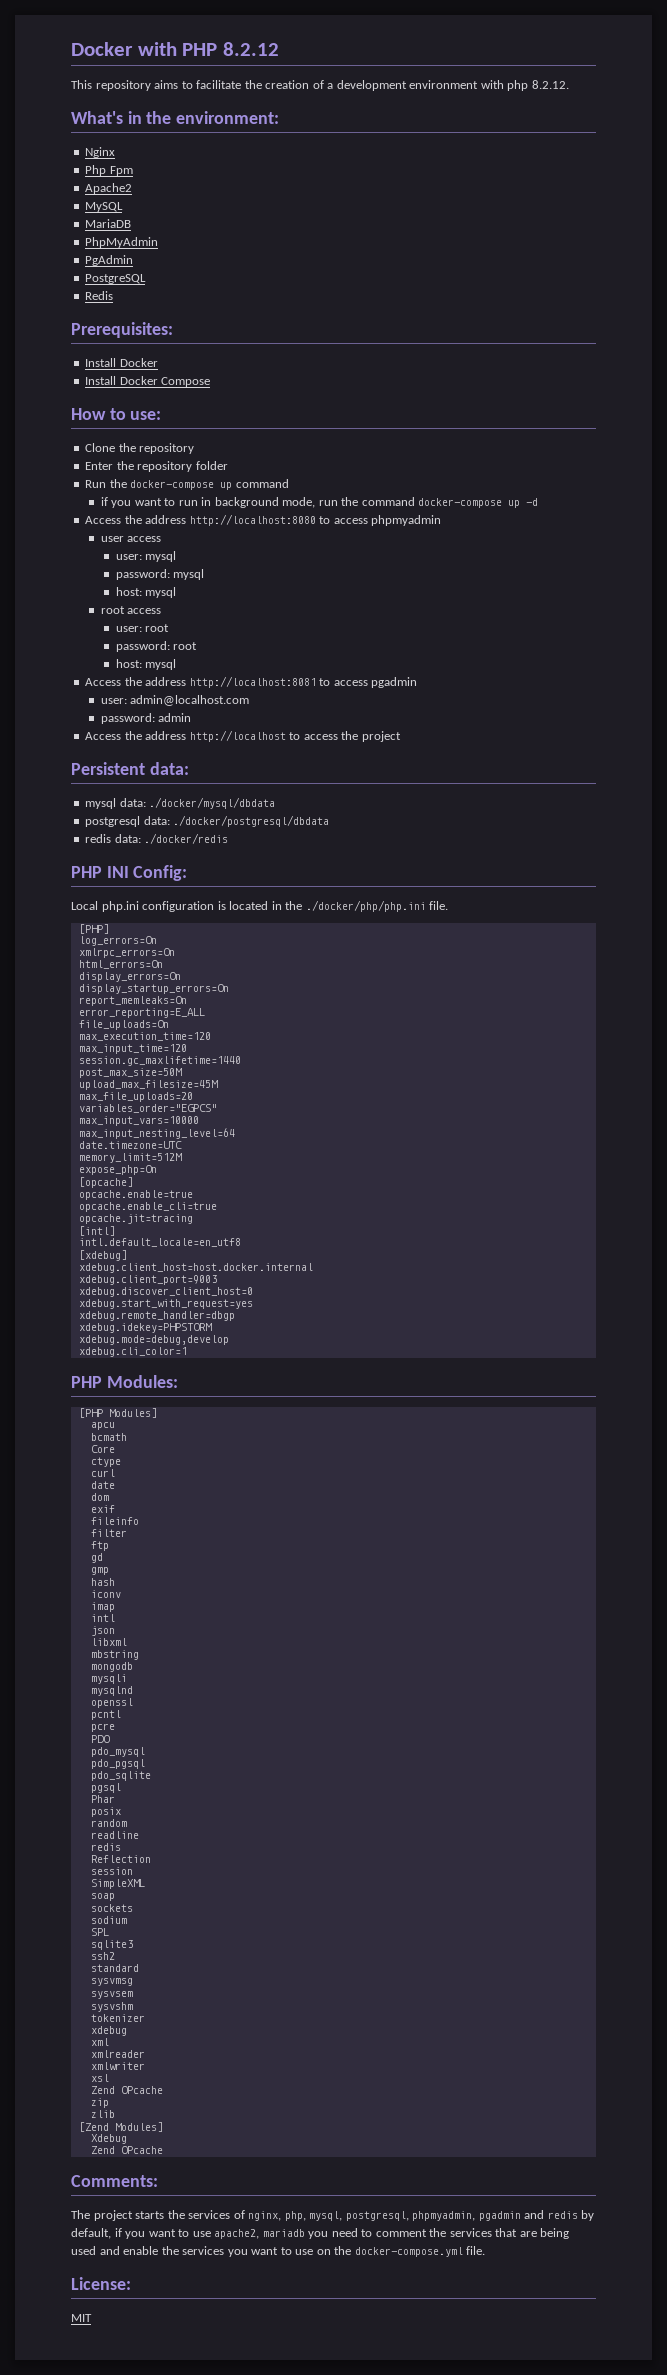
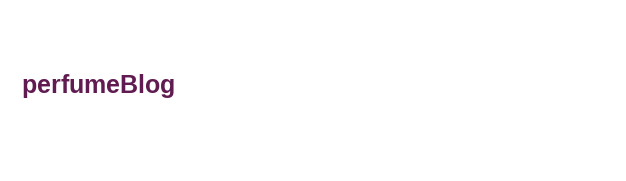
- Docker with PHP 8.2.12
- This repository aims to facilitate the creation of a development environment with php 8.2.12.
- What's in the environment:
- Nginx
- Php Fpm
- Apache2
- MySQL
- MariaDB
- PhpMyAdmin
- PgAdmin
- PostgreSQL
- Redis
- Prerequisites:
- Install Docker
- Install Docker Compose
- How to use:
- Clone the repository
- Enter the repository folder
- Run the docker-compose up command
- if you want to run in background mode, run the command docker-compose up -d
- Access the address http://localhost:8080 to access phpmyadmin
- user access
- user: mysql
- password: mysql
- host: mysql
- root access
- user: root
- password: root
- host: mysql
- Access the address http://localhost:8081 to access pgadmin
- user: admin@localhost.com
- password: admin
- Access the address http://localhost to access the project
- Persistent data:
- mysql data: ./docker/mysql/dbdata
- postgresql data: ./docker/postgresql/dbdata
- redis data: ./docker/redis
- PHP INI Config:
- Local php.ini configuration is located in the ./docker/php/php.ini file.
- [PHP]
- log_errors=On
- xmlrpc_errors=On
- html_errors=On
- display_errors=On
- display_startup_errors=On
- report_memleaks=On
- error_reporting=E_ALL
- file_uploads=On
- max_execution_time=120
- max_input_time=120
- session.gc_maxlifetime=1440
- post_max_size=50M
- upload_max_filesize=45M
- max_file_uploads=20
- variables_order="EGPCS"
- max_input_vars=10000
- max_input_nesting_level=64
- date.timezone=UTC
- memory_limit=512M
- expose_php=On
- [opcache]
- opcache.enable=true
- opcache.enable_cli=true
- opcache.jit=tracing
- [intl]
- intl.default_locale=en_utf8
- [xdebug]
- xdebug.client_host=host.docker.internal
- xdebug.client_port=9003
- xdebug.discover_client_host=0
- xdebug.start_with_request=yes
- xdebug.remote_handler=dbgp
- xdebug.idekey=PHPSTORM
- xdebug.mode=debug,develop
- xdebug.cli_color=1
- PHP Modules:
- [PHP Modules]
- apcu
- bcmath
- Core
- ctype
- curl
- date
- dom
- exif
- fileinfo
- filter
- ftp
- gd
- gmp
- hash
- iconv
- imap
- intl
- json
- libxml
- mbstring
- mongodb
- mysqli
- mysqlnd
- openssl
- pcntl
- pcre
- PDO
- pdo_mysql
- pdo_pgsql
- pdo_sqlite
- pgsql
- Phar
- posix
- random
- readline
- redis
- Reflection
- session
- SimpleXML
- soap
- sockets
- sodium
- SPL
- sqlite3
- ssh2
- standard
- sysvmsg
- sysvsem
- sysvshm
- tokenizer
- xdebug
- xml
- xmlreader
- xmlwriter
- xsl
- Zend OPcache
- zip
- zlib
- [Zend Modules]
- Xdebug
- Zend OPcache
- Comments:
- The project starts the services of nginx, php, mysql, postgresql, phpmyadmin, pgadmin and redis by default, if you want to use apache2, mariadb you need to comment the services that are being used and enable the services you want to use on the docker-compose.yml file.
- License:
- MIT
+ perfumeBlog

